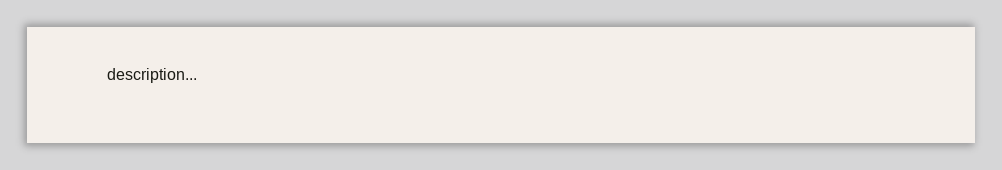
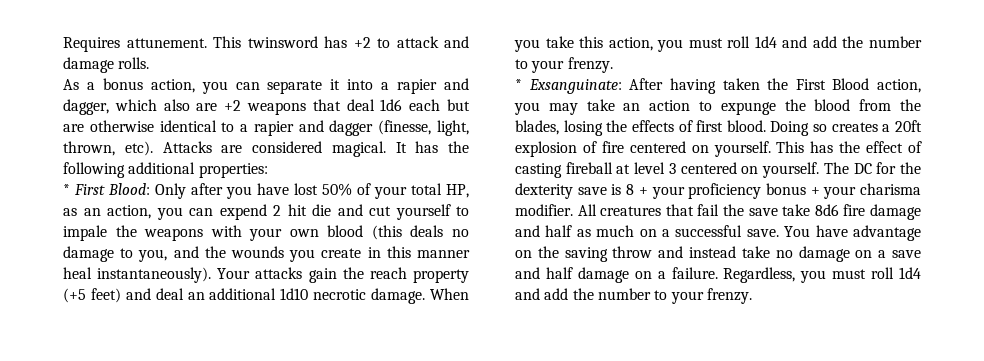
- description...
+ Requires attunement. This twinsword has +2 to attack and damage rolls.
+ As a bonus action, you can separate it into a rapier and dagger, which also are +2 weapons that deal 1d6 each but are otherwise identical to a rapier and dagger (finesse, light, thrown, etc). Attacks are considered magical. It has the following additional properties:
+ * First Blood: Only after you have lost 50% of your total HP, as an action, you can expend 2 hit die and cut yourself to impale the weapons with your own blood (this deals no damage to you, and the wounds you create in this manner heal instantaneously). Your attacks gain the reach property (+5 feet) and deal an additional 1d10 necrotic damage. When you take this action, you must roll 1d4 and add the number to your frenzy.
+ * Exsanguinate: After having taken the First Blood action, you may take an action to expunge the blood from the blades, losing the effects of first blood. Doing so creates a 20ft explosion of fire centered on yourself. This has the effect of casting fireball at level 3 centered on yourself. The DC for the dexterity save is 8 + your proficiency bonus + your charisma modifier. All creatures that fail the save take 8d6 fire damage and half as much on a successful save. You have advantage on the saving throw and instead take no damage on a save and half damage on a failure. Regardless, you must roll 1d4 and add the number to your frenzy.

